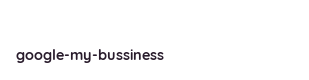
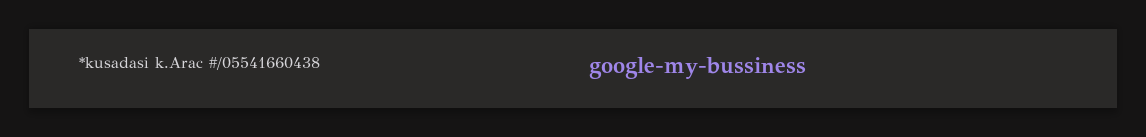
+ *kusadasi k.Arac #/05541660438

